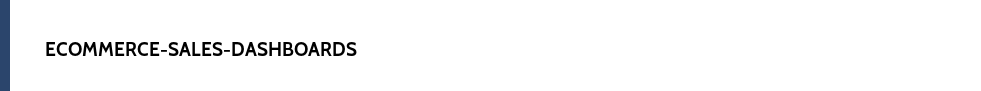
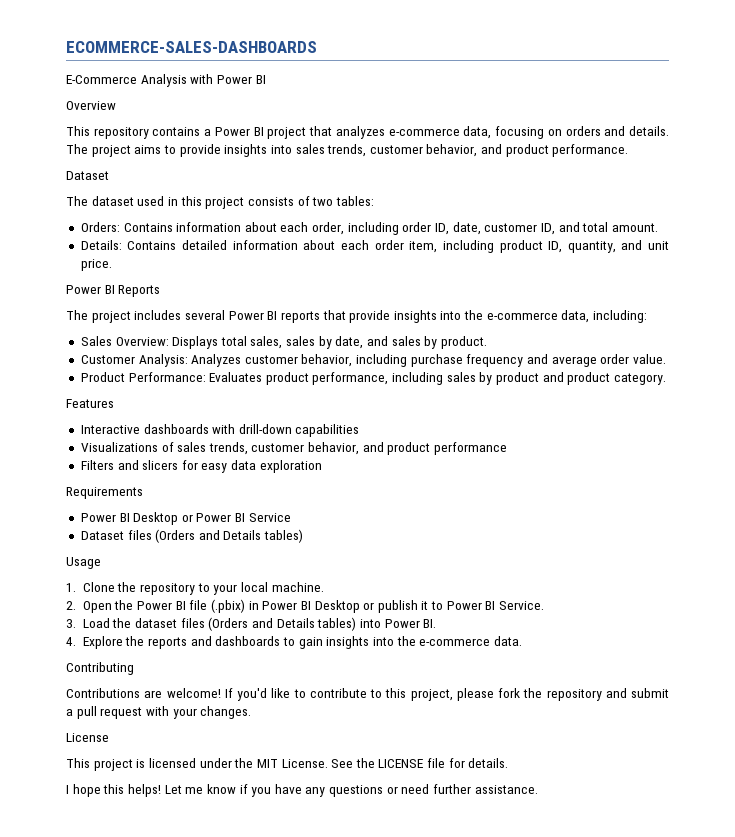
+ E-Commerce Analysis with Power BI
+ Overview
+ This repository contains a Power BI project that analyzes e-commerce data, focusing on orders and details. The project aims to provide insights into sales trends, customer behavior, and product performance.
+ Dataset
+ The dataset used in this project consists of two tables:
+ Orders: Contains information about each order, including order ID, date, customer ID, and total amount.
+ Details: Contains detailed information about each order item, including product ID, quantity, and unit price.
+ Power BI Reports
+ The project includes several Power BI reports that provide insights into the e-commerce data, including:
+ Sales Overview: Displays total sales, sales by date, and sales by product.
+ Customer Analysis: Analyzes customer behavior, including purchase frequency and average order value.
+ Product Performance: Evaluates product performance, including sales by product and product category.
+ Features
+ Interactive dashboards with drill-down capabilities
+ Visualizations of sales trends, customer behavior, and product performance
+ Filters and slicers for easy data exploration
+ Requirements
+ Power BI Desktop or Power BI Service
+ Dataset files (Orders and Details tables)
+ Usage
+ 1. Clone the repository to your local machine.
+ 2. Open the Power BI file (.pbix) in Power BI Desktop or publish it to Power BI Service.
+ 3. Load the dataset files (Orders and Details tables) into Power BI.
+ 4. Explore the reports and dashboards to gain insights into the e-commerce data.
+ Contributing
+ Contributions are welcome! If you'd like to contribute to this project, please fork the repository and submit a pull request with your changes.
+ License
+ This project is licensed under the MIT License. See the LICENSE file for details.
+ I hope this helps! Let me know if you have any questions or need further assistance.

